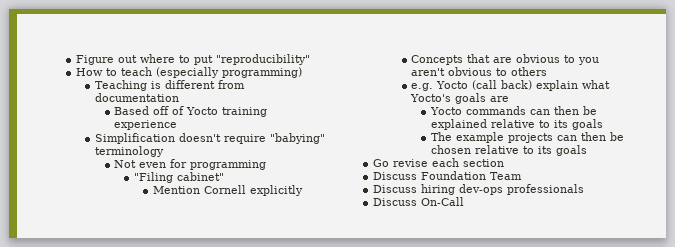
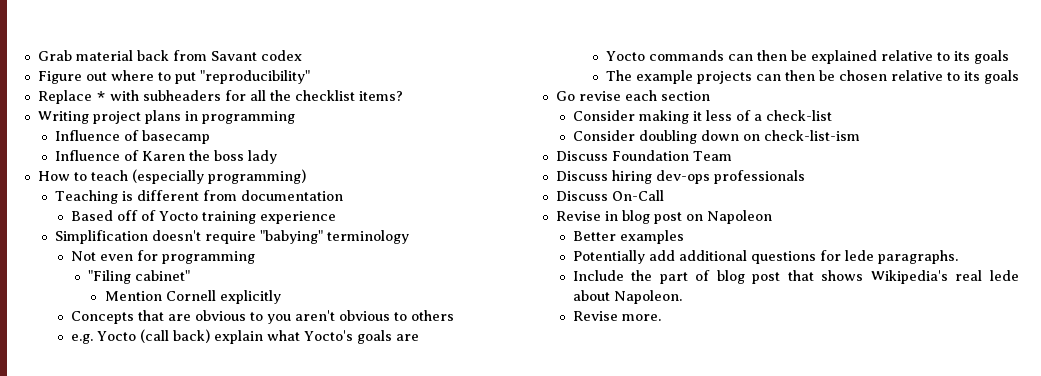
+ Grab material back from Savant codex
+ Replace * with subheaders for all the checklist items?
+ Writing project plans in programming
+ Influence of basecamp
+ Influence of Karen the boss lady
+ Consider making it less of a check-list
+ Consider doubling down on check-list-ism
+ Revise in blog post on Napoleon
+ Better examples
+ Potentially add additional questions for lede paragraphs.
+ Include the part of blog post that shows Wikipedia's real lede about Napoleon.
+ Revise more.

